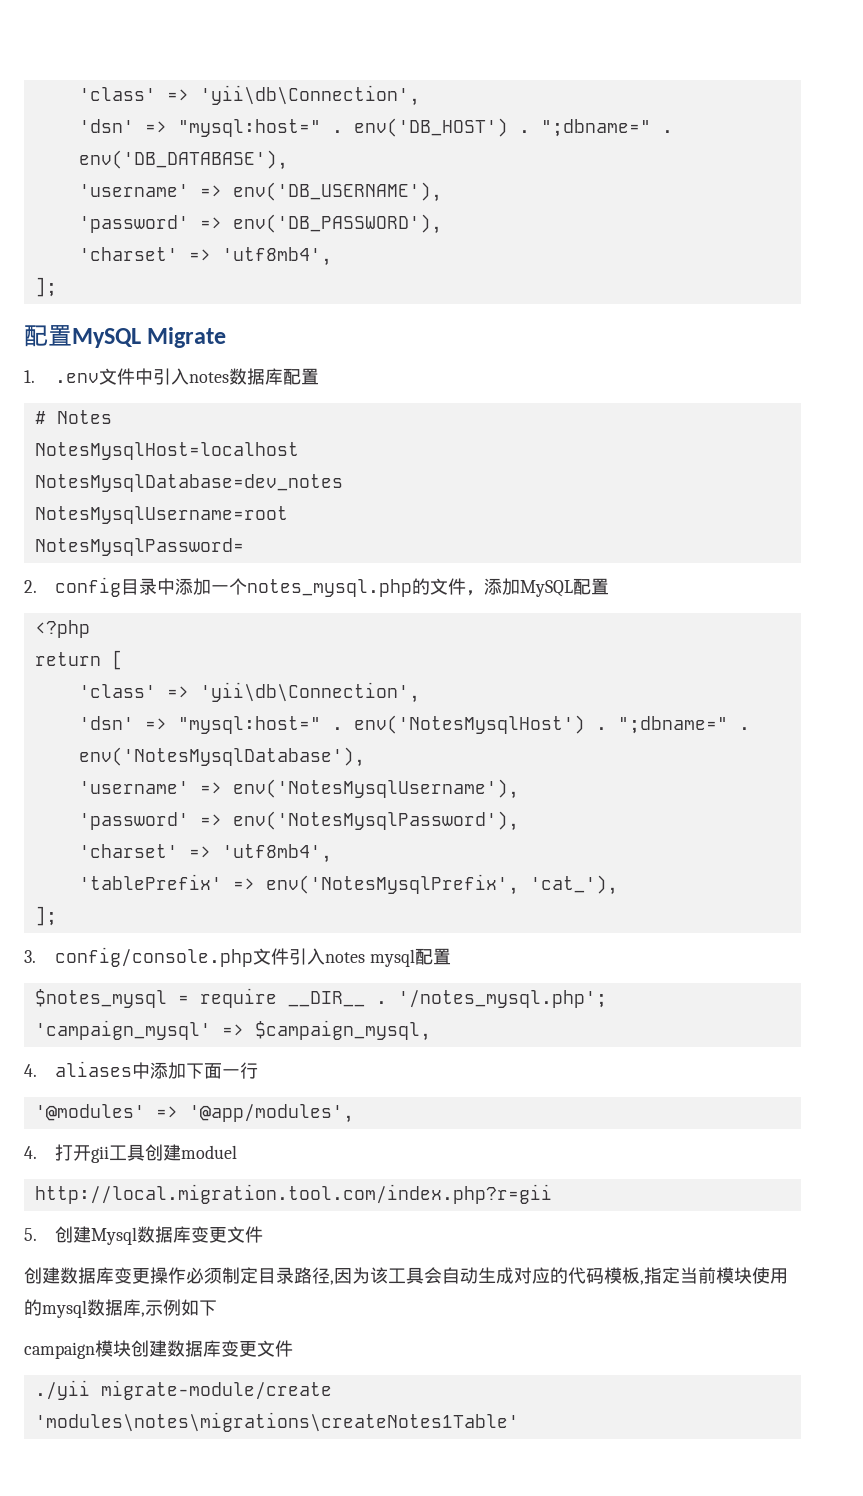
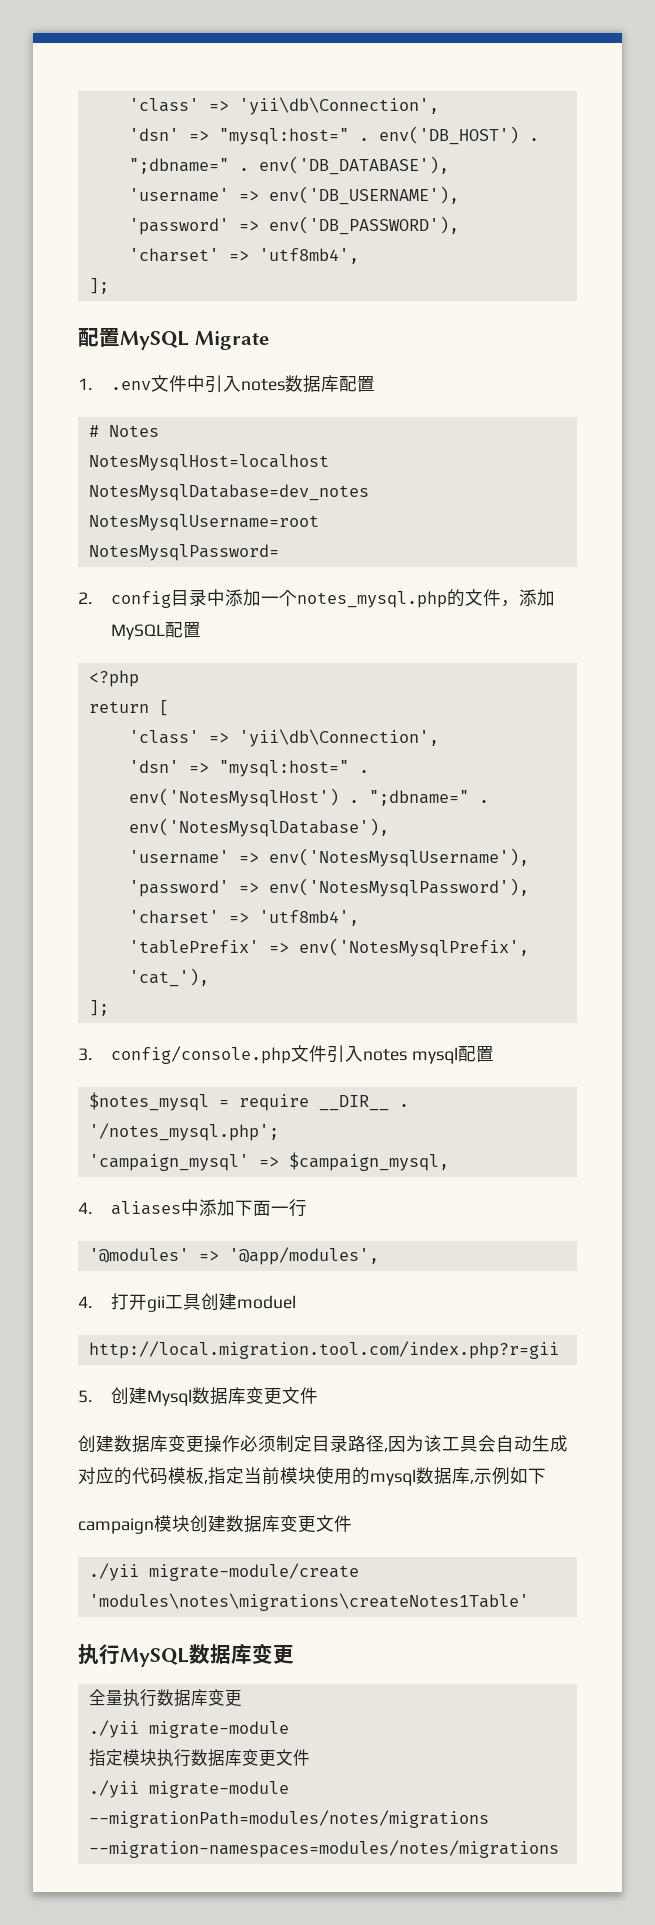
+ 执行MySQL数据库变更
+ 全量执行数据库变更
+ ./yii migrate-module
+ 指定模块执行数据库变更文件
+ ./yii migrate-module --migrationPath=modules/notes/migrations --migration-namespaces=modules/notes/migrations

